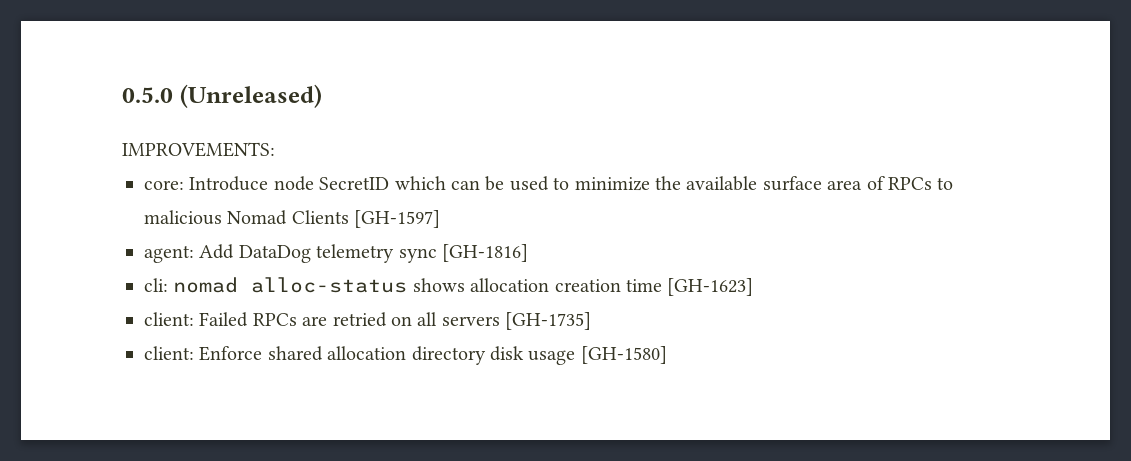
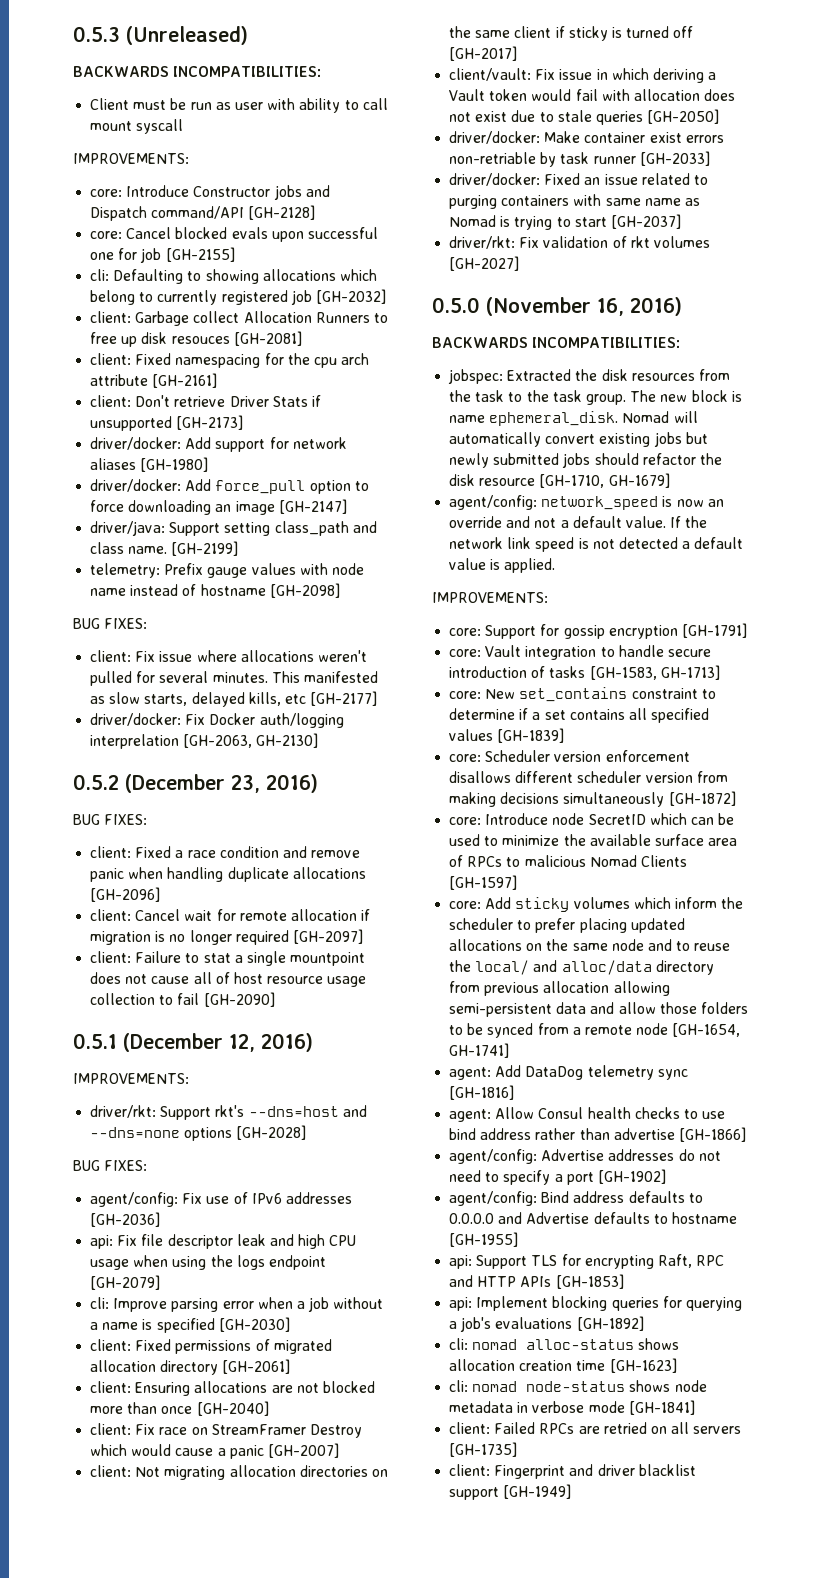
- 0.5.0 (Unreleased)
+ 0.5.3 (Unreleased)
+ BACKWARDS INCOMPATIBILITIES:
+ Client must be run as user with ability to call mount syscall
  IMPROVEMENTS:
+ core: Introduce Constructor jobs and Dispatch command/API [GH-2128]
+ core: Cancel blocked evals upon successful one for job [GH-2155]
+ cli: Defaulting to showing allocations which belong to currently registered job [GH-2032]
+ client: Garbage collect Allocation Runners to free up disk resouces [GH-2081]
+ client: Fixed namespacing for the cpu arch attribute [GH-2161]
+ client: Don't retrieve Driver Stats if unsupported [GH-2173]
+ driver/docker: Add support for network aliases [GH-1980]
+ driver/docker: Add force_pull option to force downloading an image [GH-2147]
+ driver/java: Support setting class_path and class name. [GH-2199]
+ telemetry: Prefix gauge values with node name instead of hostname [GH-2098]
+ BUG FIXES:
+ client: Fix issue where allocations weren't pulled for several minutes. This manifested as slow starts, delayed kills, etc [GH-2177]
+ driver/docker: Fix Docker auth/logging interprelation [GH-2063, GH-2130]
+ 0.5.2 (December 23, 2016)
+ BUG FIXES:
+ client: Fixed a race condition and remove panic when handling duplicate allocations [GH-2096]
+ client: Cancel wait for remote allocation if migration is no longer required [GH-2097]
+ client: Failure to stat a single mountpoint does not cause all of host resource usage collection to fail [GH-2090]
+ 0.5.1 (December 12, 2016)
+ IMPROVEMENTS:
+ driver/rkt: Support rkt's --dns=host and --dns=none options [GH-2028]
+ BUG FIXES:
+ agent/config: Fix use of IPv6 addresses [GH-2036]
+ api: Fix file descriptor leak and high CPU usage when using the logs endpoint [GH-2079]
+ cli: Improve parsing error when a job without a name is specified [GH-2030]
+ client: Fixed permissions of migrated allocation directory [GH-2061]
+ client: Ensuring allocations are not blocked more than once [GH-2040]
+ client: Fix race on StreamFramer Destroy which would cause a panic [GH-2007]
+ client: Not migrating allocation directories on the same client if sticky is turned off [GH-2017]
+ client/vault: Fix issue in which deriving a Vault token would fail with allocation does not exist due to stale queries [GH-2050]
+ driver/docker: Make container exist errors non-retriable by task runner [GH-2033]
+ driver/docker: Fixed an issue related to purging containers with same name as Nomad is trying to start [GH-2037]
+ driver/rkt: Fix validation of rkt volumes [GH-2027]
+ 0.5.0 (November 16, 2016)
+ BACKWARDS INCOMPATIBILITIES:
+ jobspec: Extracted the disk resources from the task to the task group. The new block is name ephemeral_disk. Nomad will automatically convert existing jobs but newly submitted jobs should refactor the disk resource [GH-1710, GH-1679]
+ agent/config: network_speed is now an override and not a default value. If the network link speed is not detected a default value is applied.
+ IMPROVEMENTS:
+ core: Support for gossip encryption [GH-1791]
+ core: Vault integration to handle secure introduction of tasks [GH-1583, GH-1713]
+ core: New set_contains constraint to determine if a set contains all specified values [GH-1839]
+ core: Scheduler version enforcement disallows different scheduler version from making decisions simultaneously [GH-1872]
+ core: Add sticky volumes which inform the scheduler to prefer placing updated allocations on the same node and to reuse the local/ and alloc/data directory from previous allocation allowing semi-persistent data and allow those folders to be synced from a remote node [GH-1654, GH-1741]
+ agent: Allow Consul health checks to use bind address rather than advertise [GH-1866]
+ agent/config: Advertise addresses do not need to specify a port [GH-1902]
+ agent/config: Bind address defaults to 0.0.0.0 and Advertise defaults to hostname [GH-1955]
+ api: Support TLS for encrypting Raft, RPC and HTTP APIs [GH-1853]
+ api: Implement blocking queries for querying a job's evaluations [GH-1892]
+ cli: nomad node-status shows node metadata in verbose mode [GH-1841]
- client: Enforce shared allocation directory disk usage [GH-1580]
+ client: Fingerprint and driver blacklist support [GH-1949]

